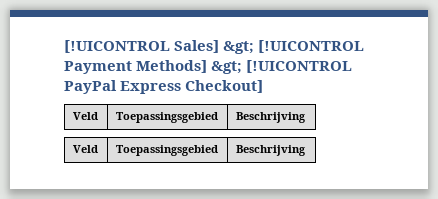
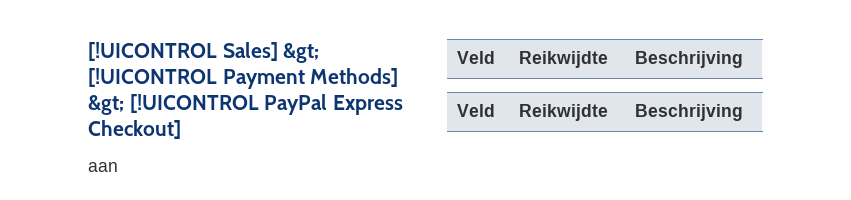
  [!UICONTROL Sales] &gt; [!UICONTROL Payment Methods] &gt; [!UICONTROL PayPal Express Checkout]
- Veld | Toepassingsgebied | Beschrijving
- Veld | Toepassingsgebied | Beschrijving
+ aan
+ Veld | Reikwijdte | Beschrijving
+ Veld | Reikwijdte | Beschrijving

